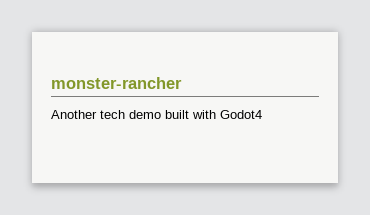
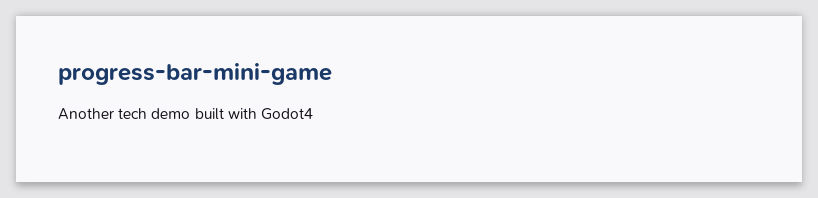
- monster-rancher
+ progress-bar-mini-game

